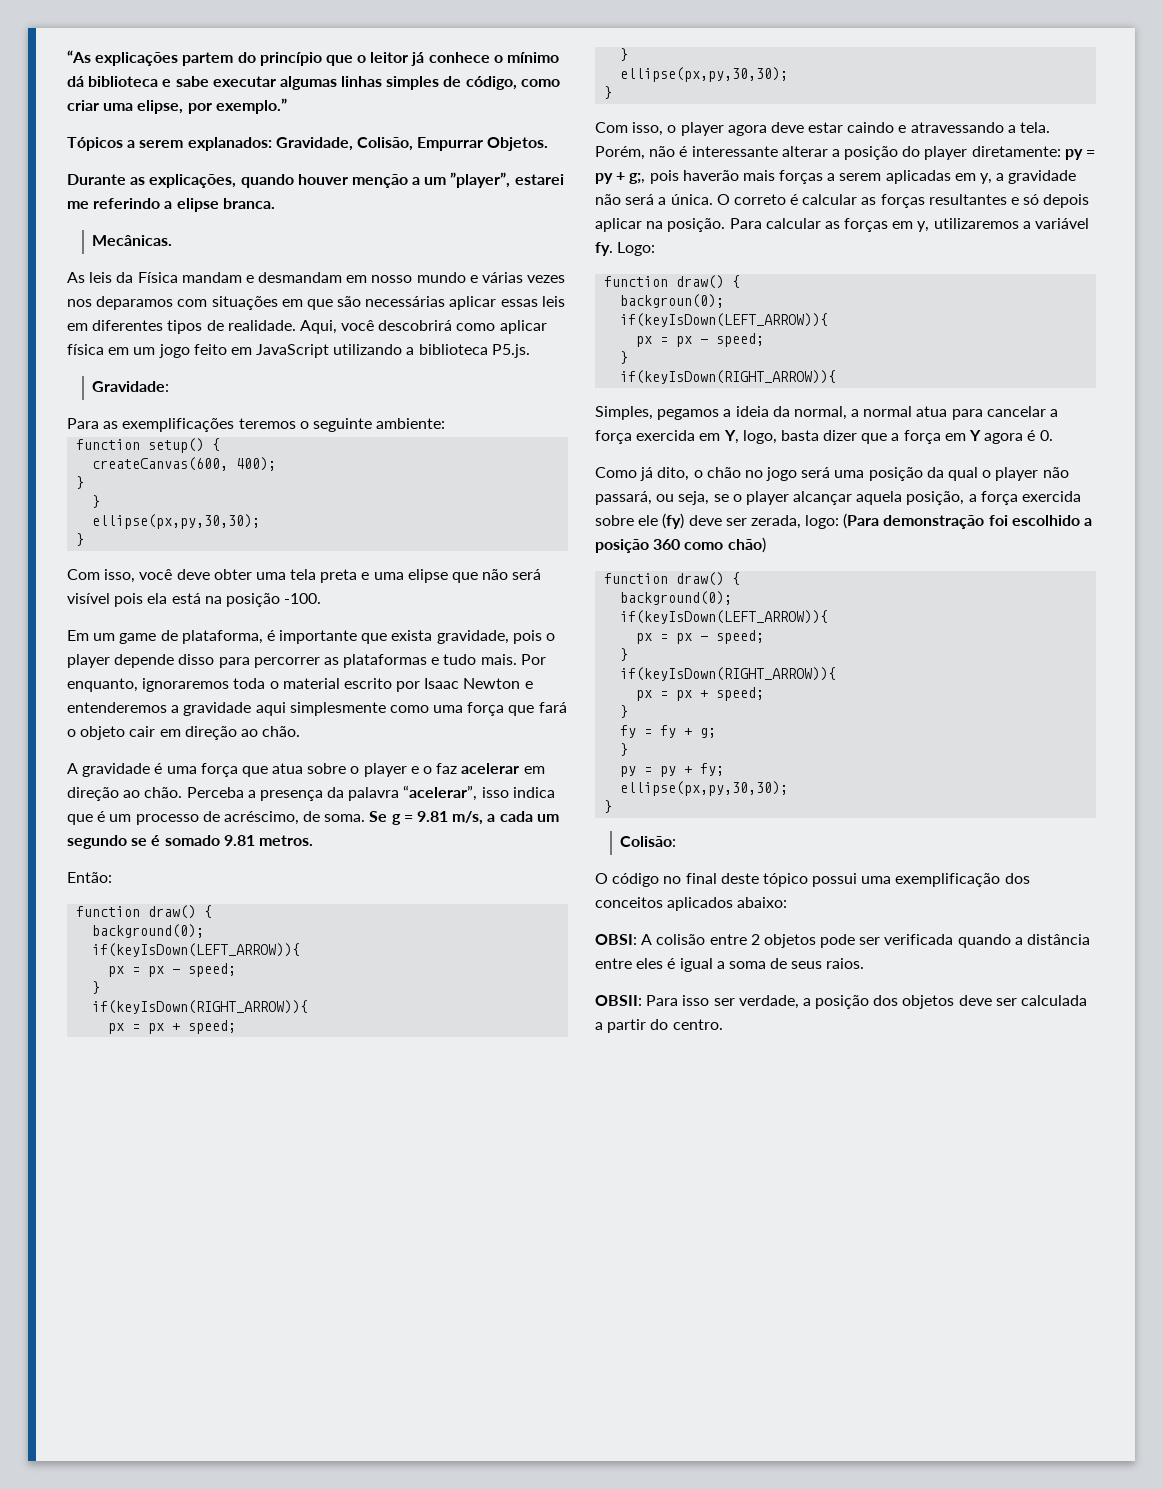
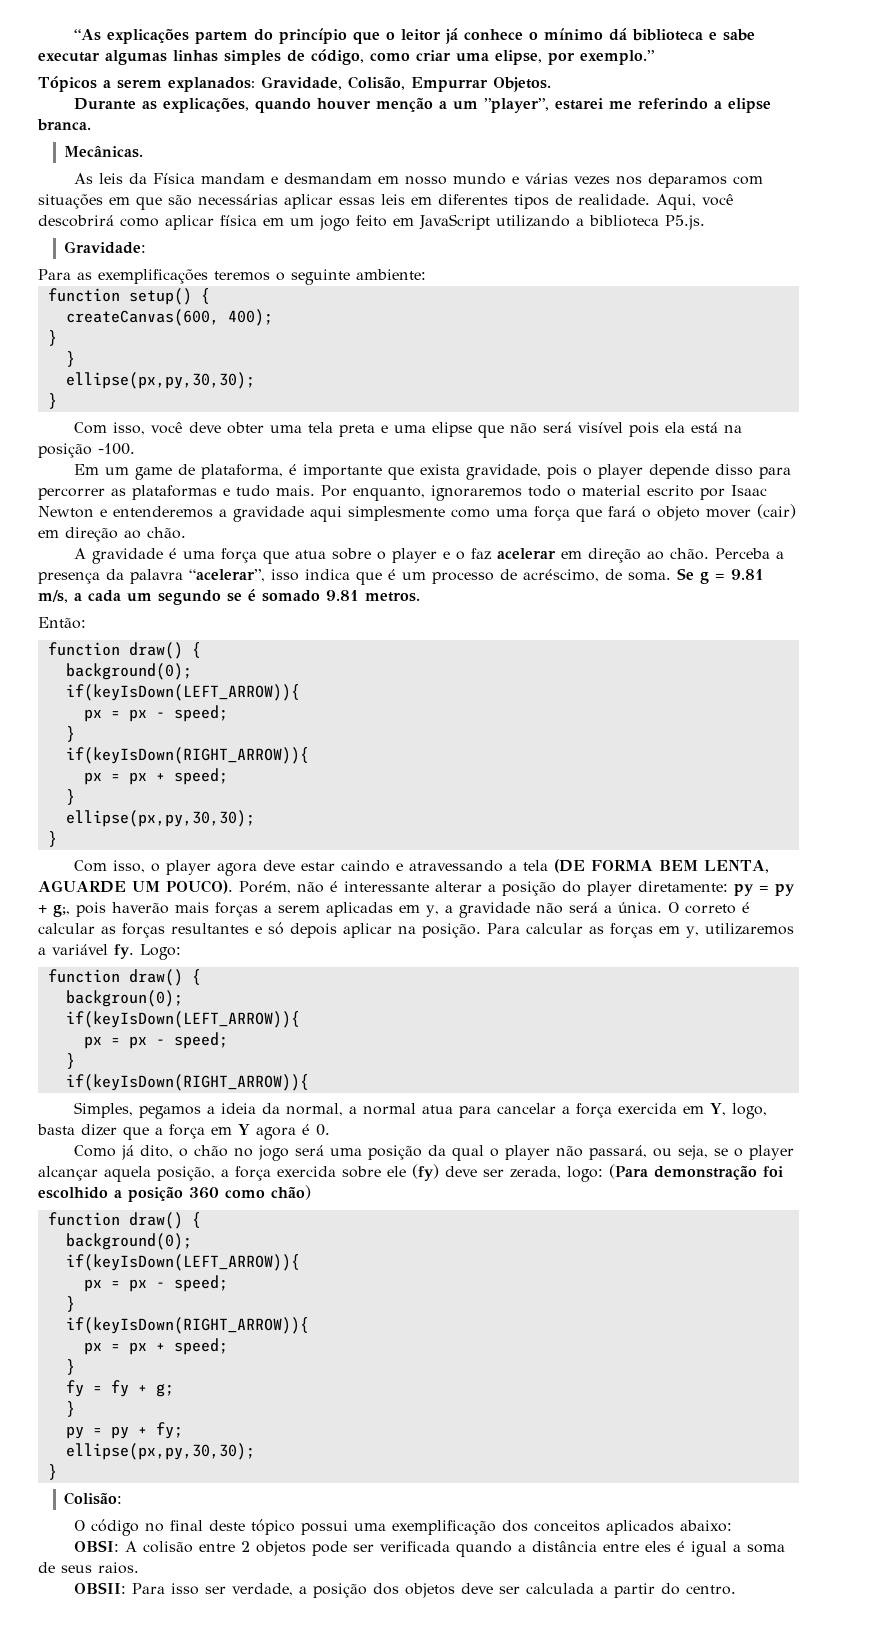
- Por enquanto, ignoraremos toda o material escrito por Isaac Newton e entenderemos a gravidade aqui simplesmente como uma força que fará o objeto cair em direção ao chão.
+ Por enquanto, ignoraremos todo o material escrito por Isaac Newton e entenderemos a gravidade aqui simplesmente como uma força que fará o objeto mover (cair) em direção ao chão.
- Com isso, o player agora deve estar caindo e atravessando a tela.
+ Com isso, o player agora deve estar caindo e atravessando a tela (DE FORMA BEM LENTA, AGUARDE UM POUCO).

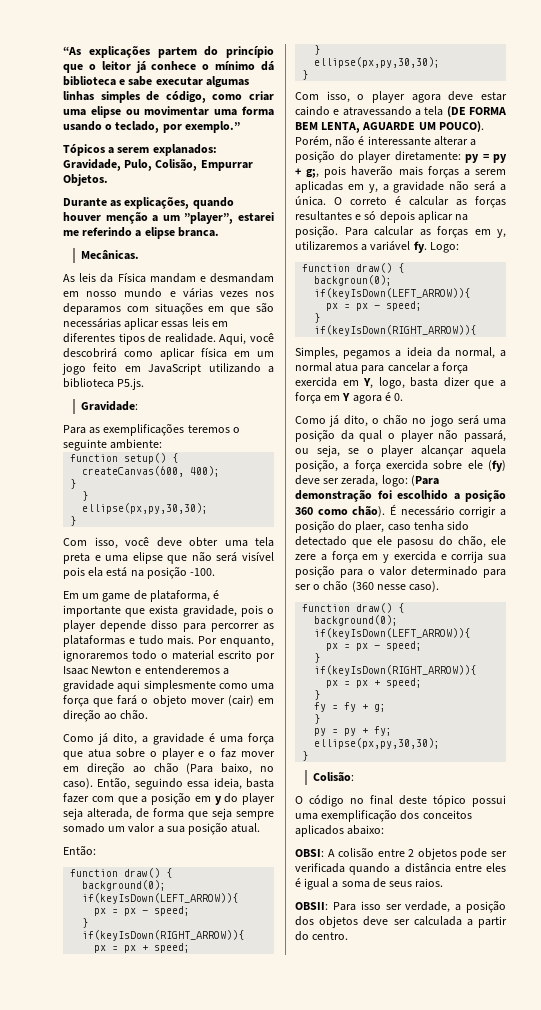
- “As explicações partem do princípio que o leitor já conhece o mínimo dá biblioteca e sabe executar algumas linhas simples de código, como criar uma elipse, por exemplo.”
+ “As explicações partem do princípio que o leitor já conhece o mínimo dá biblioteca e sabe executar algumas linhas simples de código, como criar uma elipse ou movimentar uma forma usando o teclado, por exemplo.”
- Tópicos a serem explanados: Gravidade, Colisão, Empurrar Objetos.
+ Tópicos a serem explanados: Gravidade, Pulo, Colisão, Empurrar Objetos.
- A gravidade é uma força que atua sobre o player e o faz acelerar em direção ao chão. Perceba a presença da palavra “acelerar”, isso indica que é um processo de acréscimo, de soma. Se g = 9.81 m/s, a cada um segundo se é somado 9.81 metros.
+ Como já dito, a gravidade é uma força que atua sobre o player e o faz mover em direção ao chão (Para baixo, no caso). Então, seguindo essa ideia, basta fazer com que a posição em y do player seja alterada, de forma que seja sempre somado um valor a sua posição atual.
- Como já dito, o chão no jogo será uma posição da qual o player não passará, ou seja, se o player alcançar aquela posição, a força exercida sobre ele (fy) deve ser zerada, logo: (Para demonstração foi escolhido a posição 360 como chão)
+ Como já dito, o chão no jogo será uma posição da qual o player não passará, ou seja, se o player alcançar aquela posição, a força exercida sobre ele (fy) deve ser zerada, logo: (Para demonstração foi escolhido a posição 360 como chão). É necessário corrigir a posição do plaer, caso tenha sido detectado que ele pasosu do chão, ele zere a força em y exercida e corrija sua posição para o valor determinado para ser o chão (360 nesse caso).

